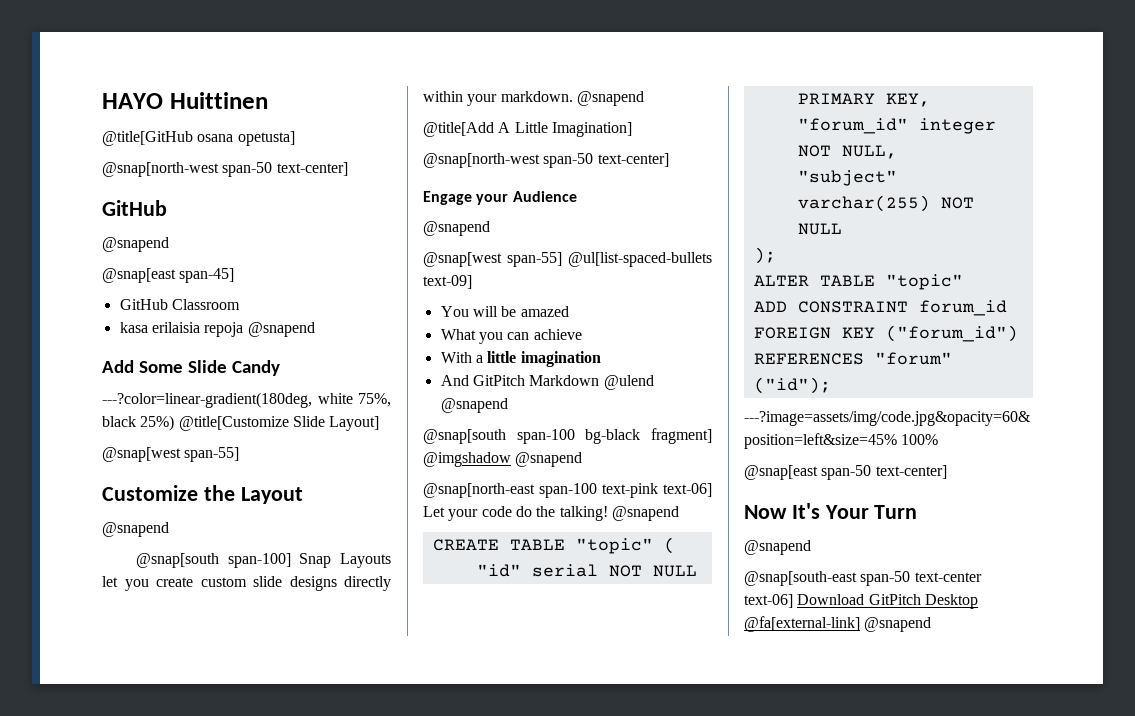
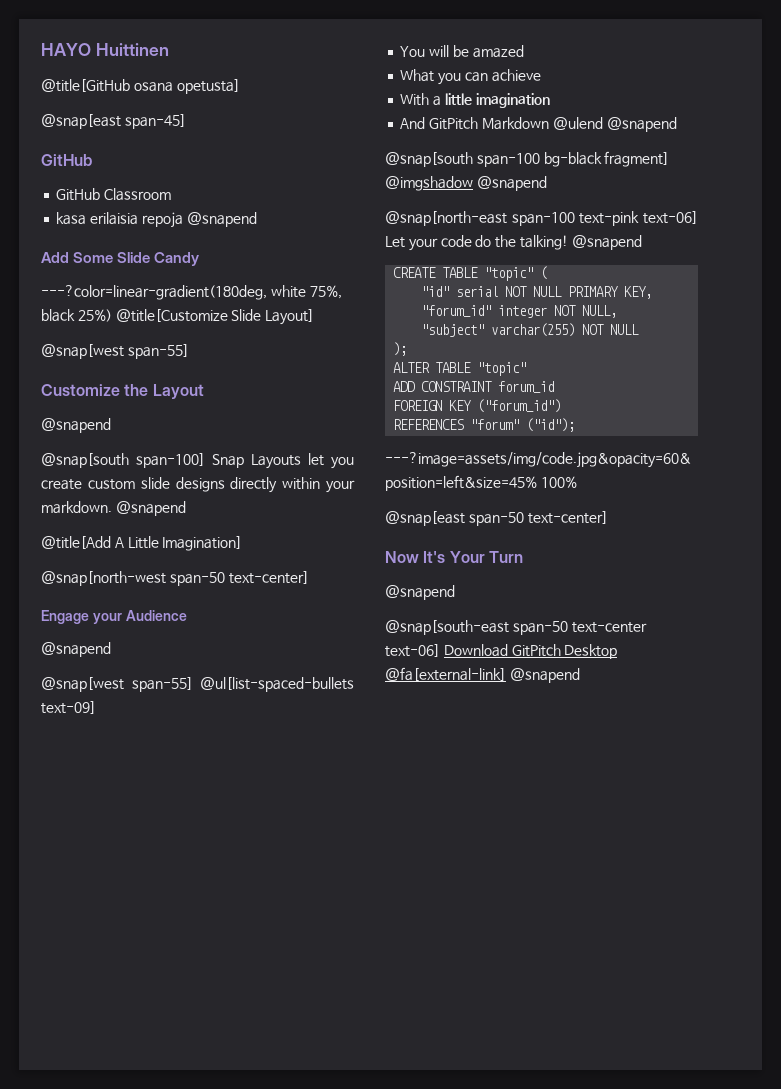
  @title[GitHub osana opetusta]
- @snap[north-west span-50 text-center]
+ @snap[east span-45]
  GitHub
- @snapend
- @snap[east span-45]

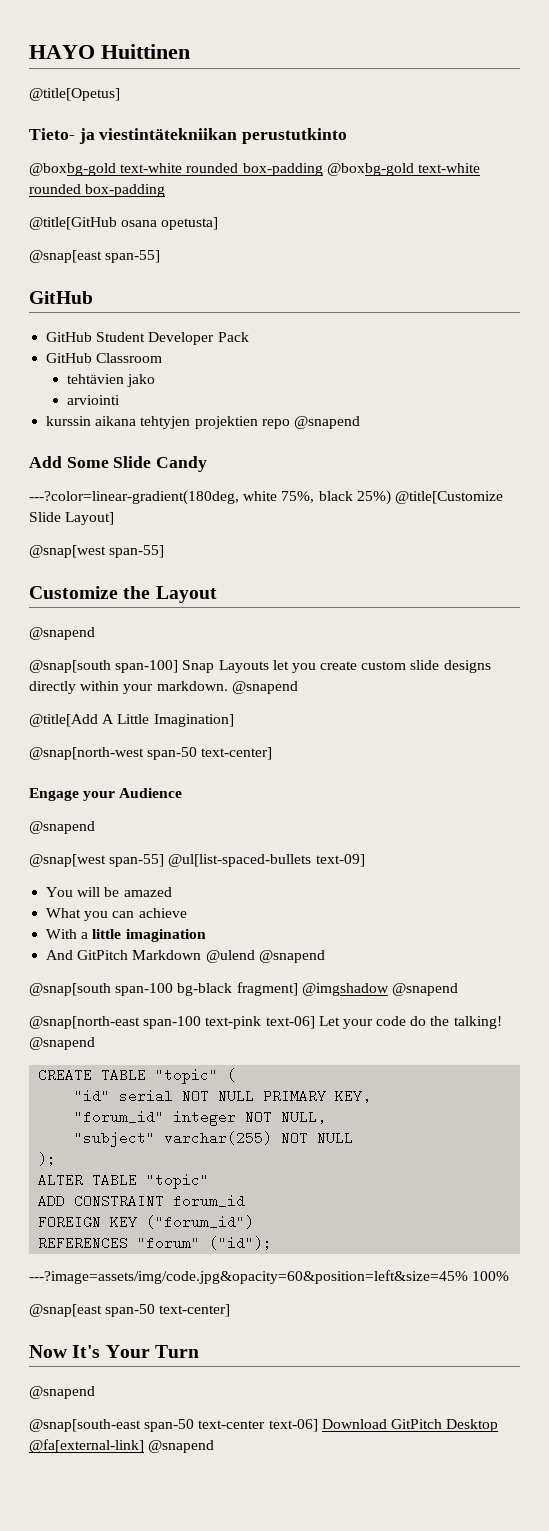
+ @title[Opetus]
+ Tieto- ja viestintätekniikan perustutkinto
+ @boxbg-gold text-white rounded box-padding @boxbg-gold text-white rounded box-padding
- @snap[east span-45]
+ @snap[east span-55]
+ GitHub Student Developer Pack
  GitHub Classroom
- kasa erilaisia repoja @snapend
+ tehtävien jako
+ arviointi
+ kurssin aikana tehtyjen projektien repo @snapend

